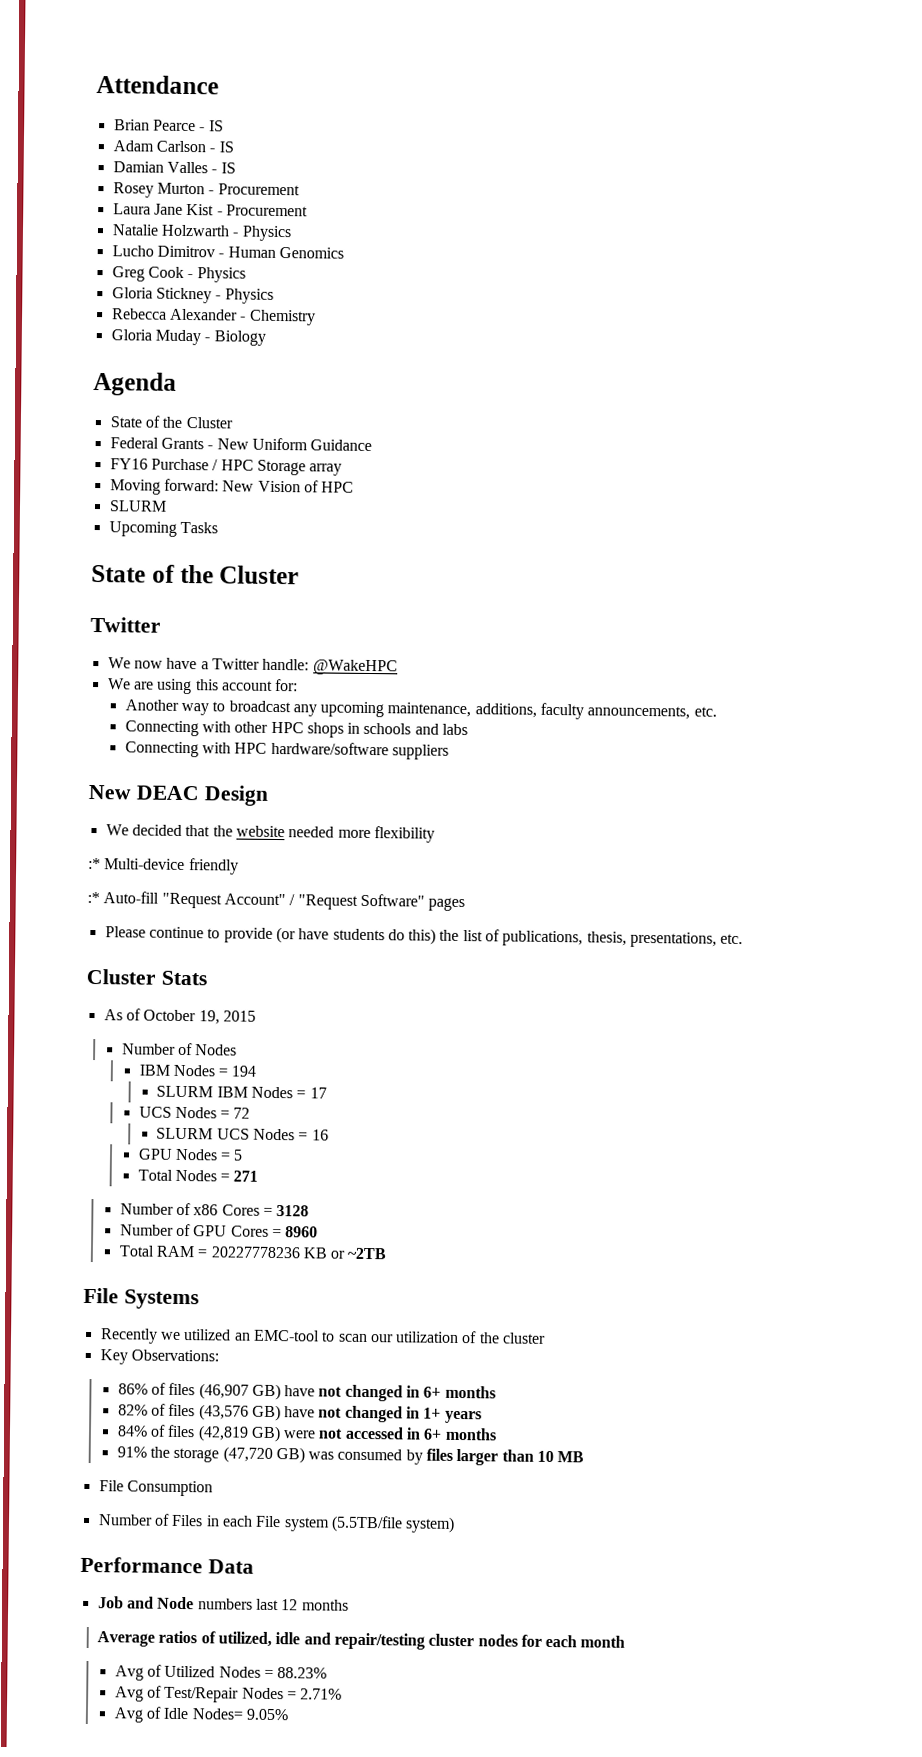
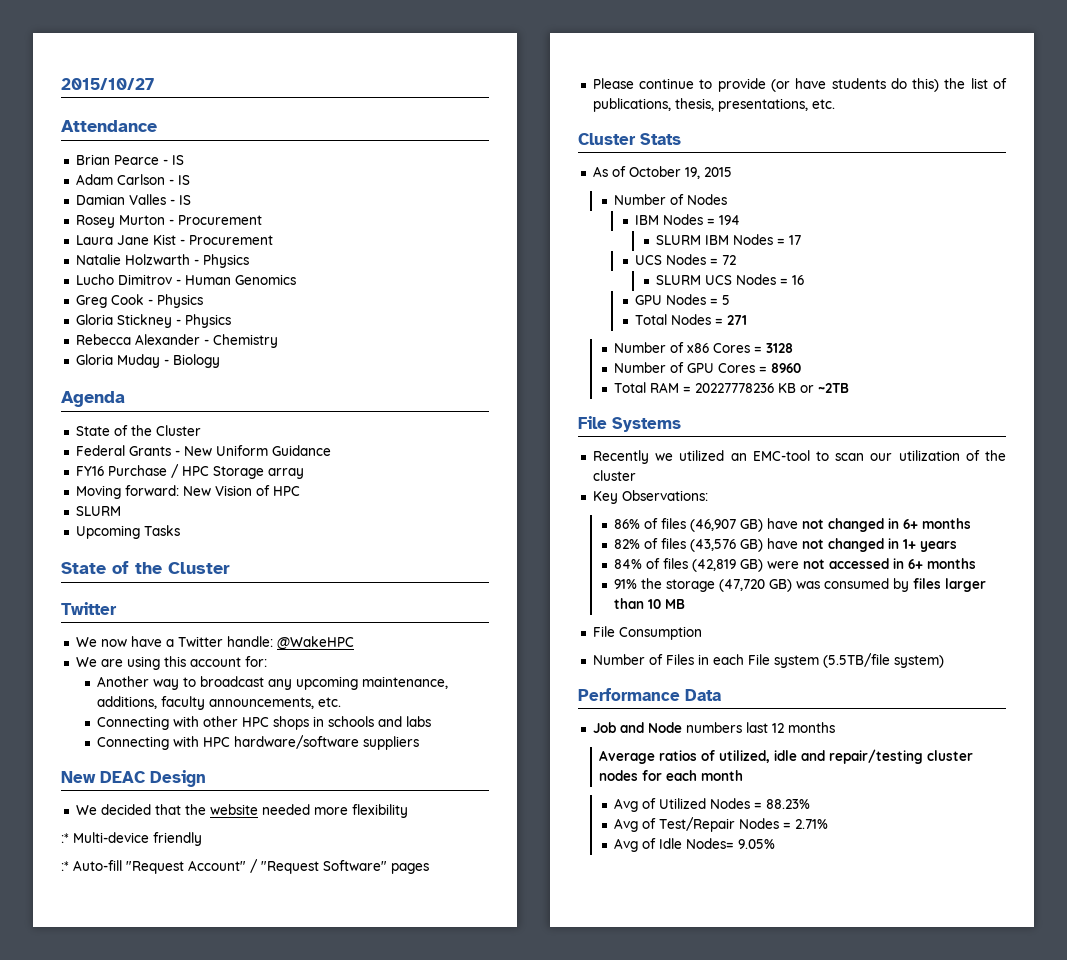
+ 2015/10/27

